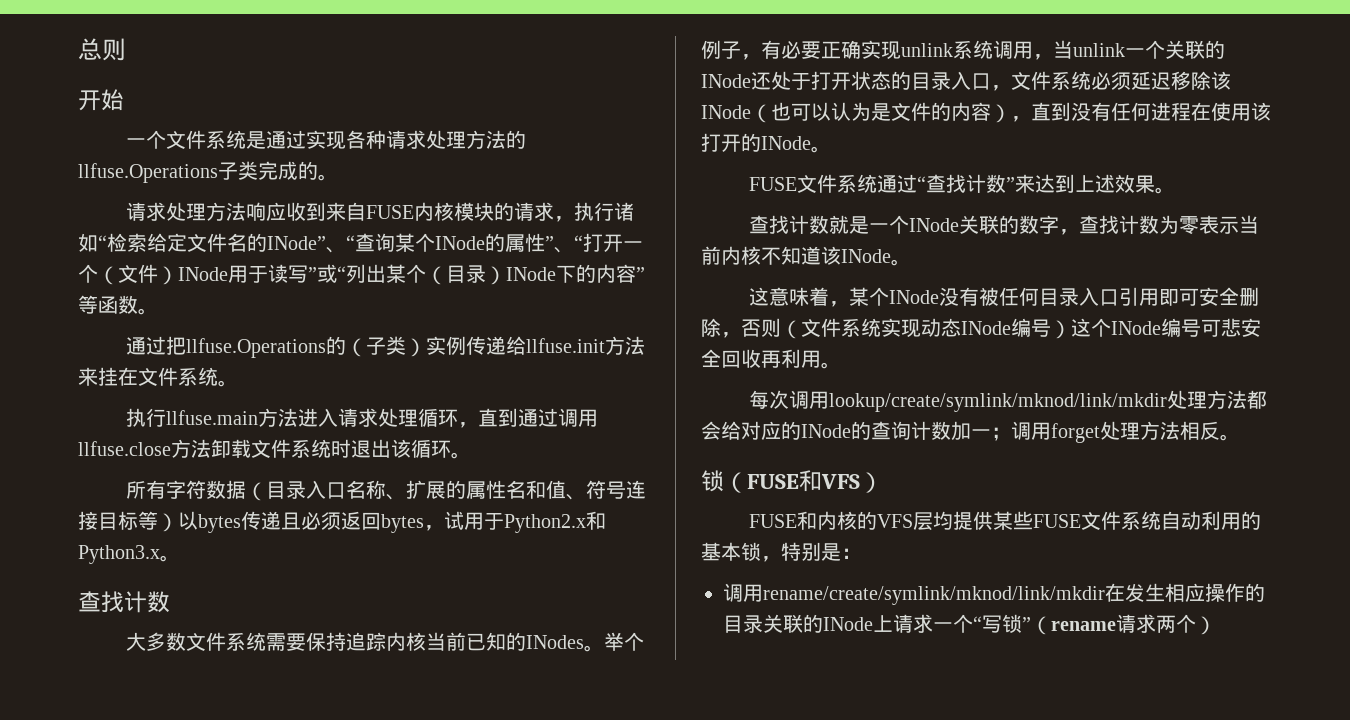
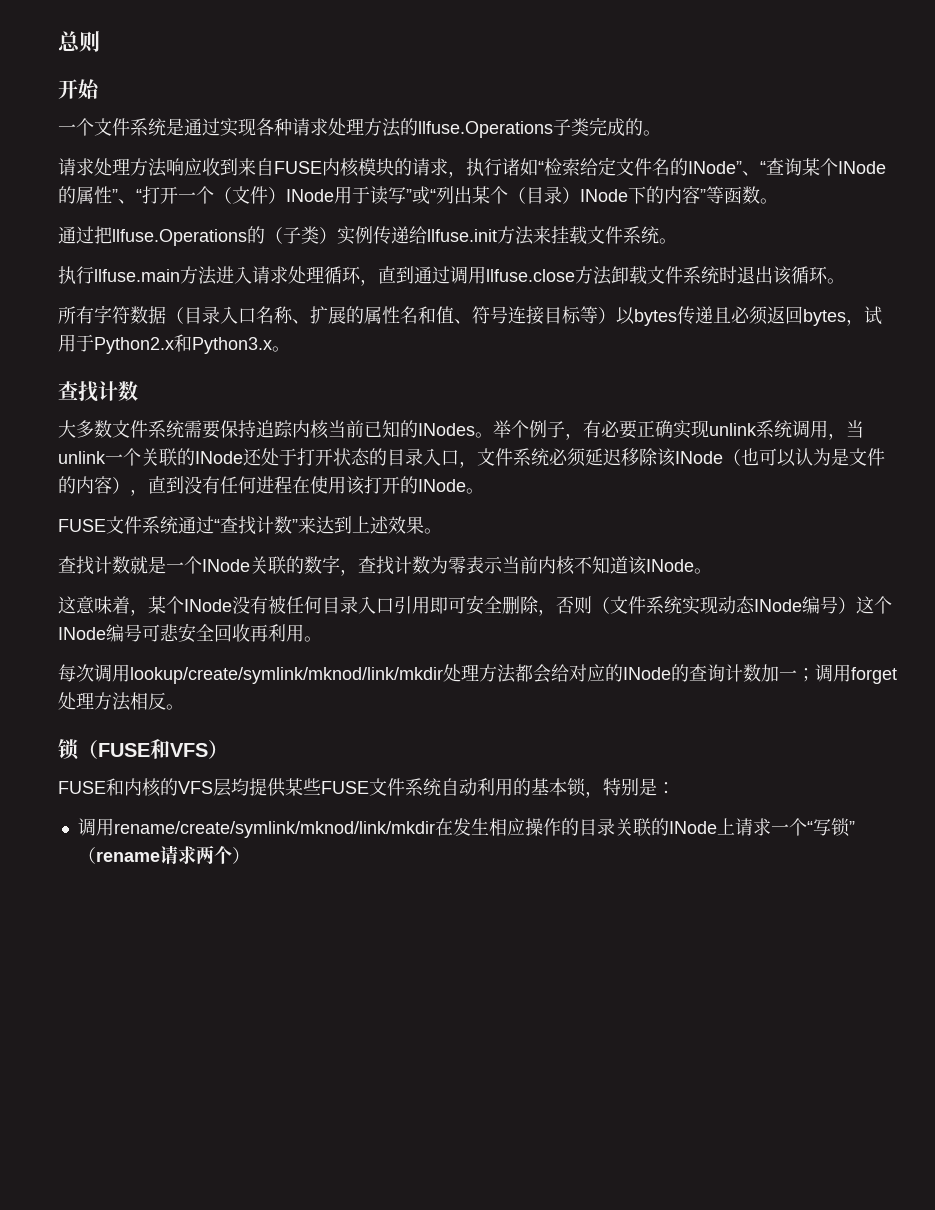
- 通过把llfuse.Operations的（子类）实例传递给llfuse.init方法来挂在文件系统。
+ 通过把llfuse.Operations的（子类）实例传递给llfuse.init方法来挂载文件系统。

